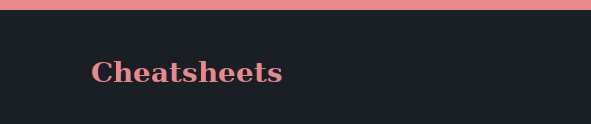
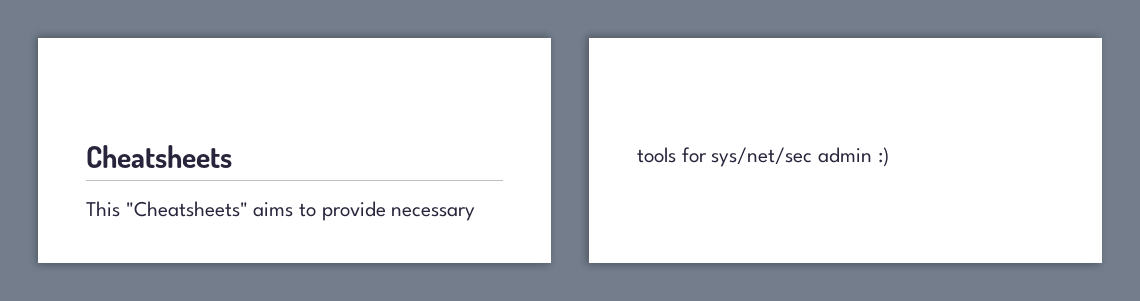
+ This "Cheatsheets" aims to provide necessary tools for sys/net/sec admin :)

